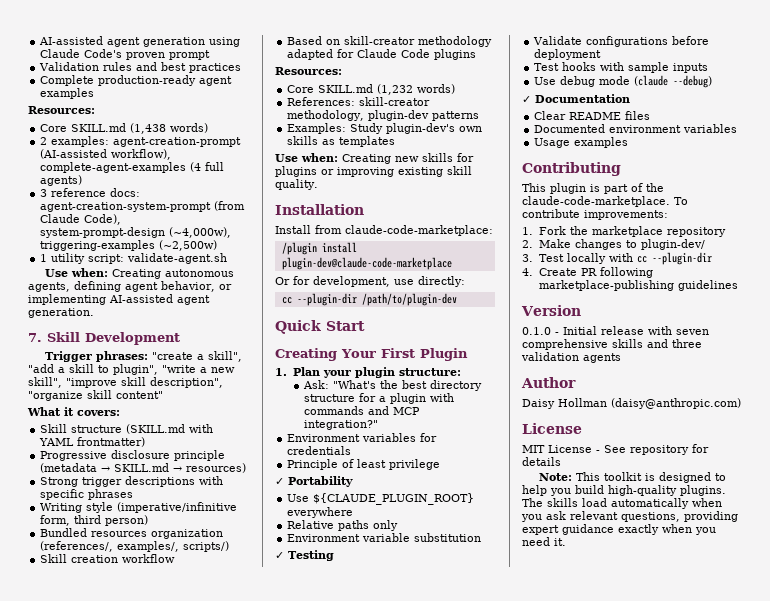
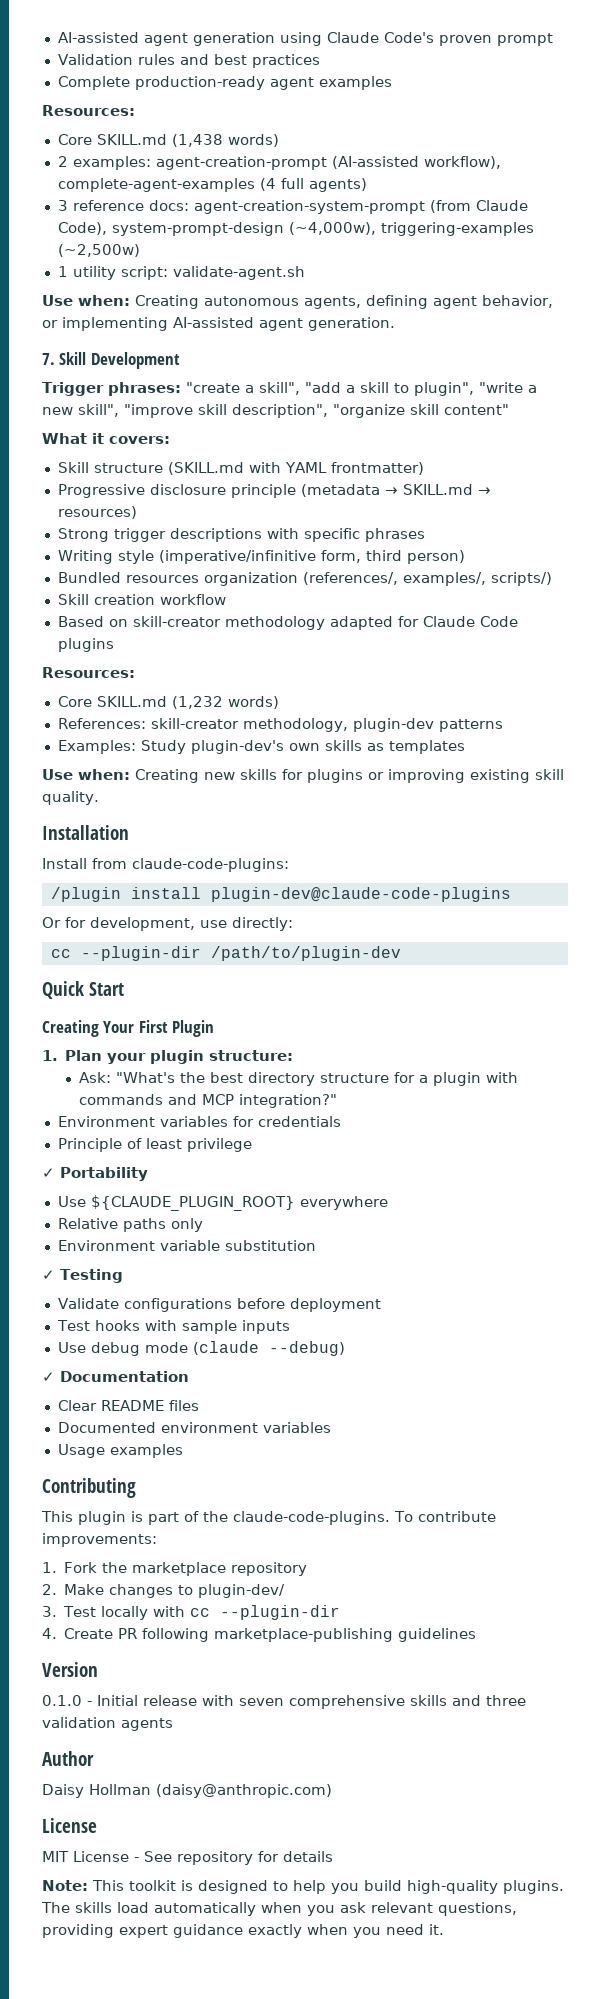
- Install from claude-code-marketplace:
+ Install from claude-code-plugins:
- /plugin install plugin-dev@claude-code-marketplace
+ /plugin install plugin-dev@claude-code-plugins
- This plugin is part of the claude-code-marketplace.
+ This plugin is part of the claude-code-plugins.

